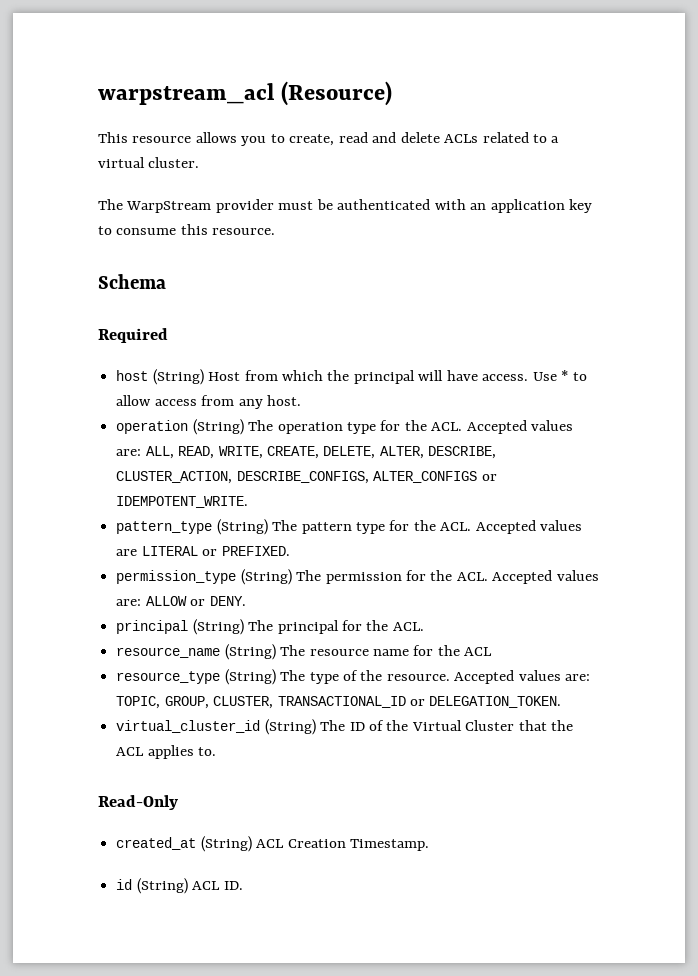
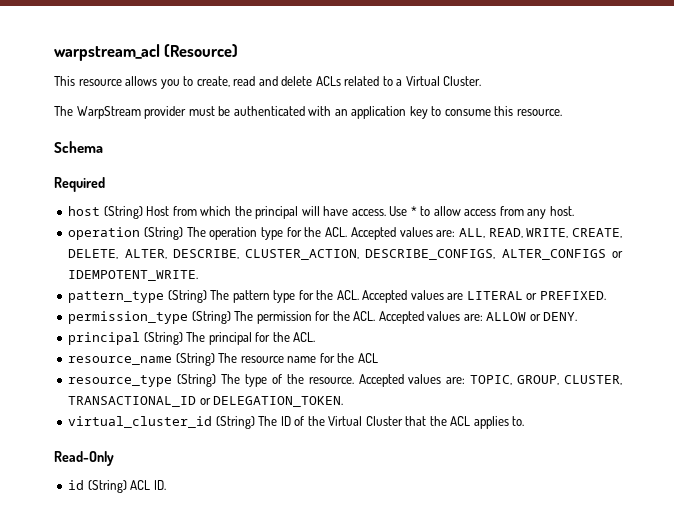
- This resource allows you to create, read and delete ACLs related to a virtual cluster.
+ This resource allows you to create, read and delete ACLs related to a Virtual Cluster.
- created_at (String) ACL Creation Timestamp.

